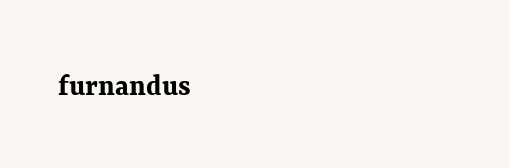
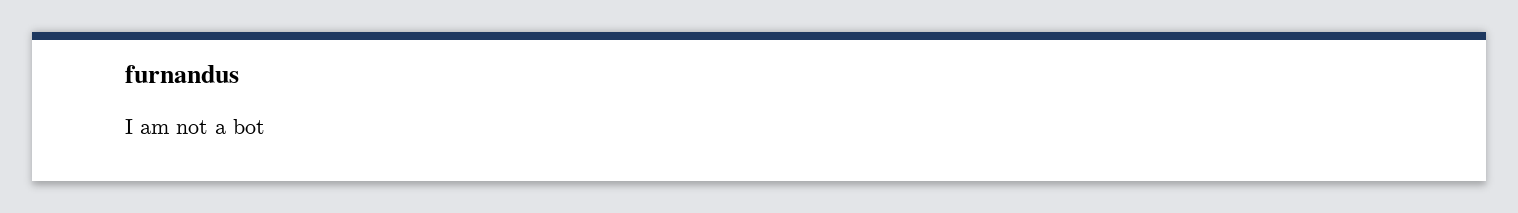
+ I am not a bot

